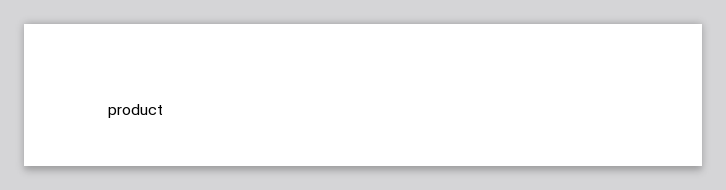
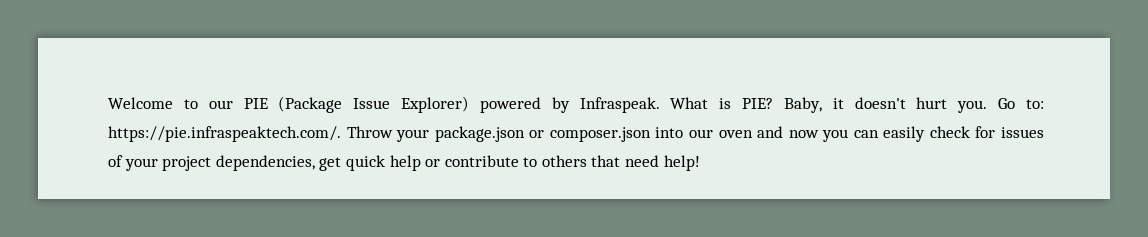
- product
+ Welcome to our PIE (Package Issue Explorer) powered by Infraspeak. What is PIE? Baby, it doesn't hurt you. Go to: https://pie.infraspeaktech.com/. Throw your package.json or composer.json into our oven and now you can easily check for issues of your project dependencies, get quick help or contribute to others that need help!

